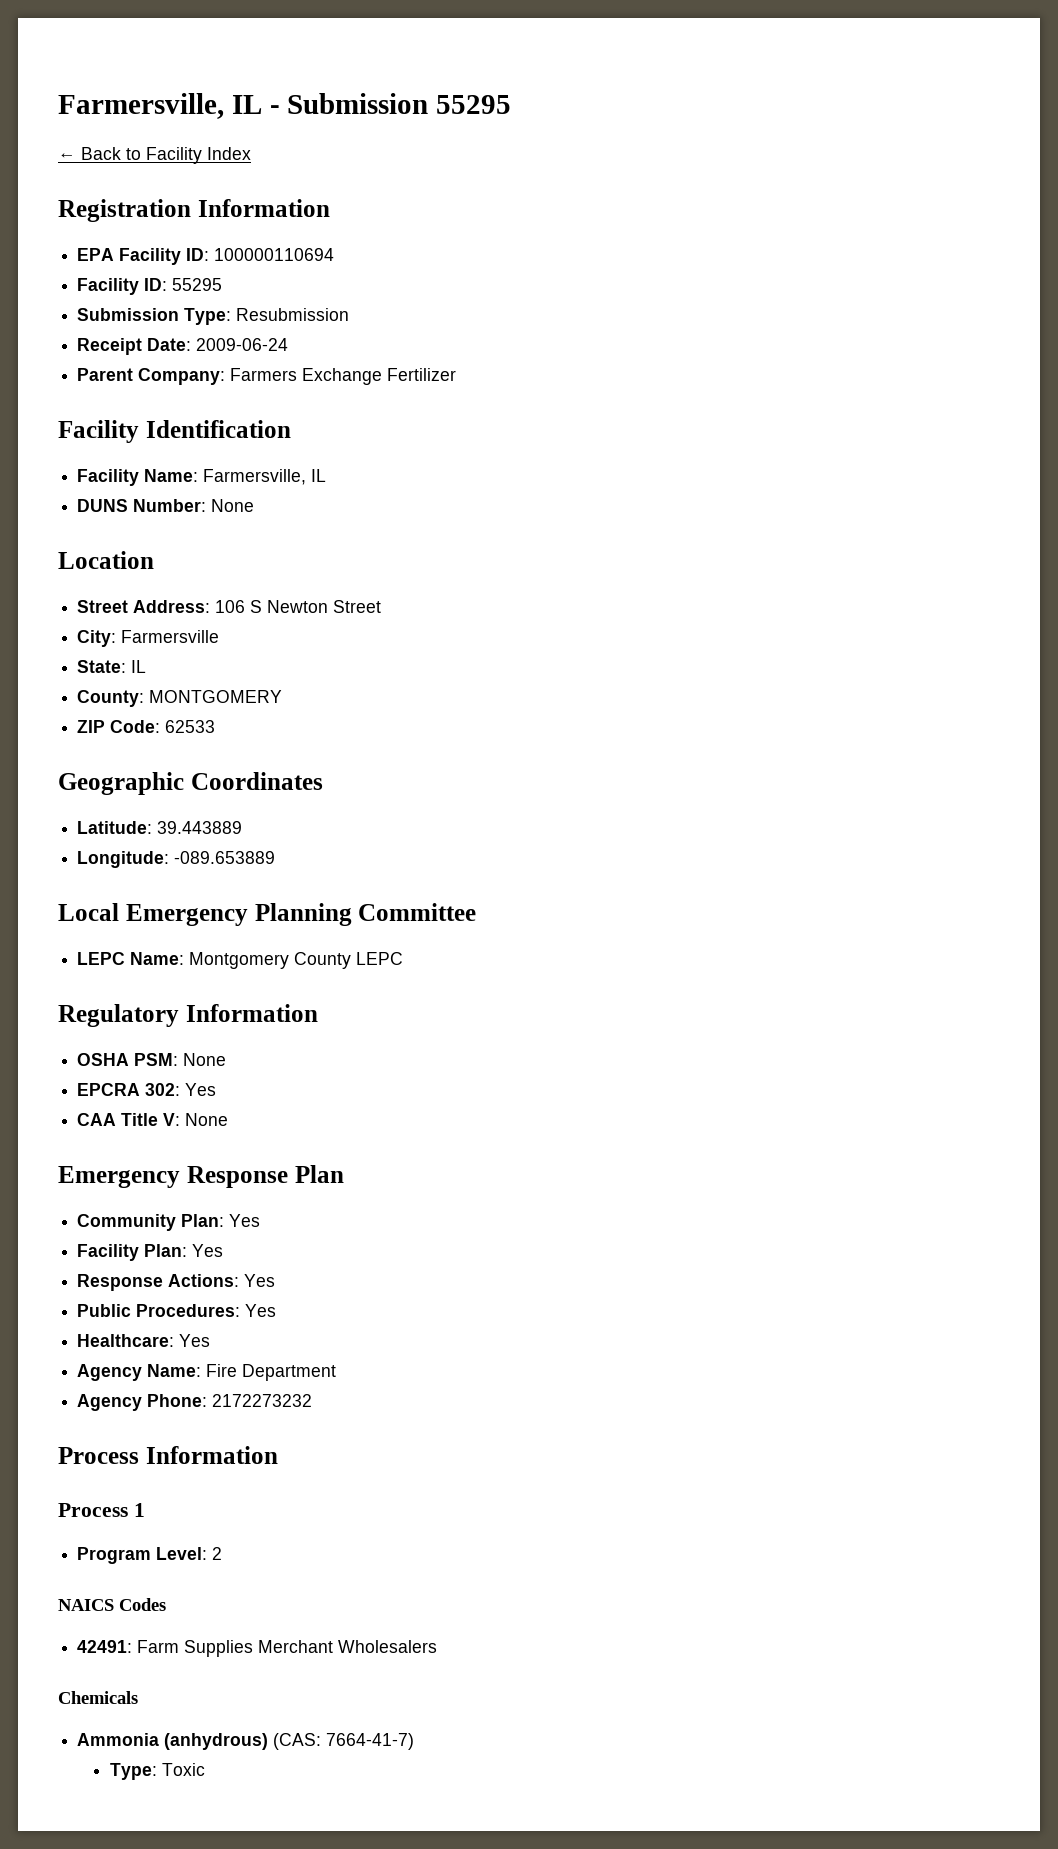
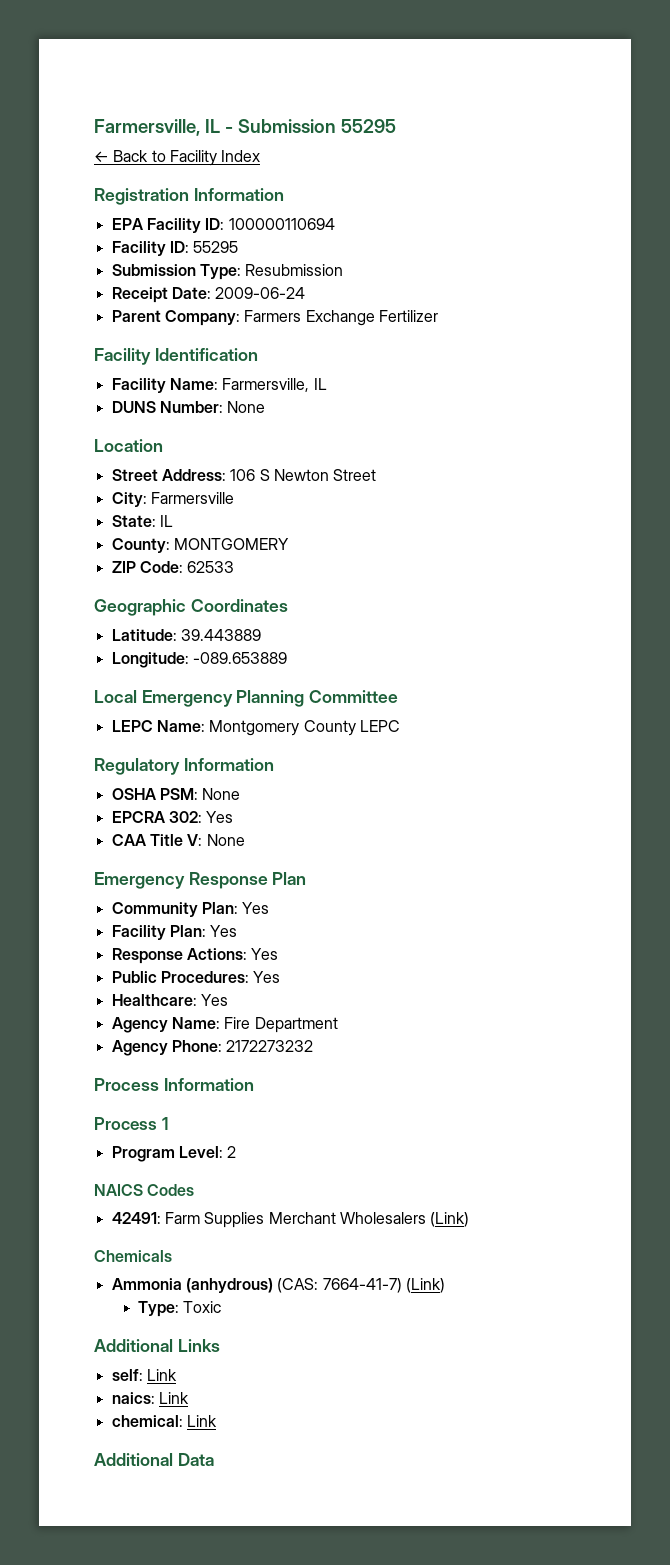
- 42491: Farm Supplies Merchant Wholesalers
+ 42491: Farm Supplies Merchant Wholesalers (Link)
- Ammonia (anhydrous) (CAS: 7664-41-7)
+ Ammonia (anhydrous) (CAS: 7664-41-7) (Link)
+ Additional Links
+ self: Link
+ naics: Link
+ chemical: Link
+ Additional Data

